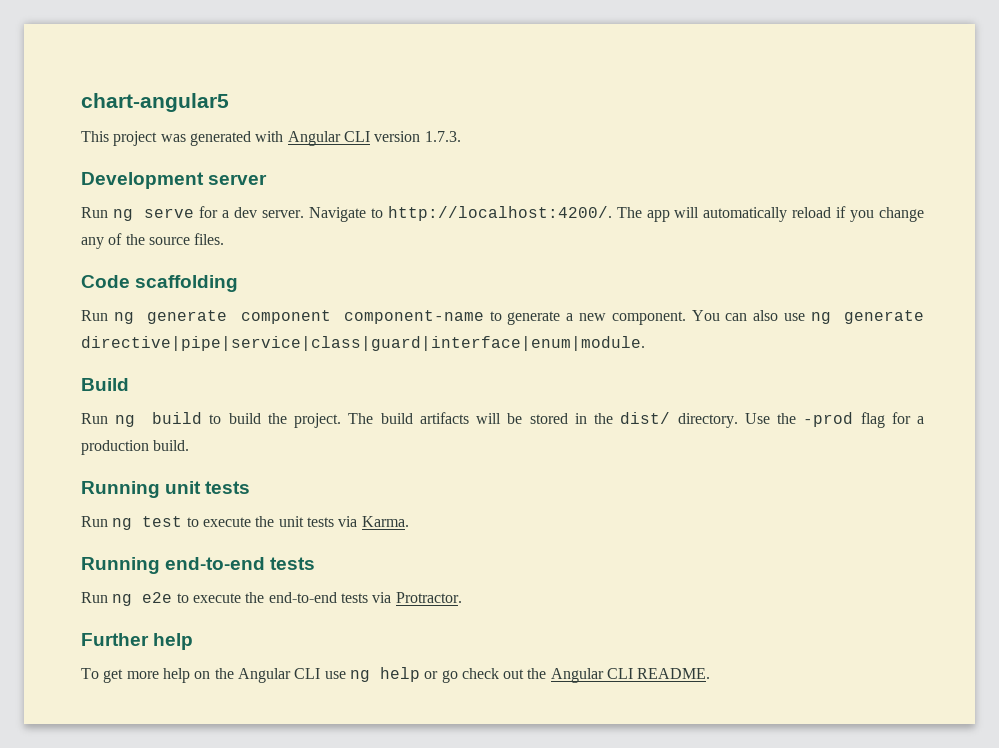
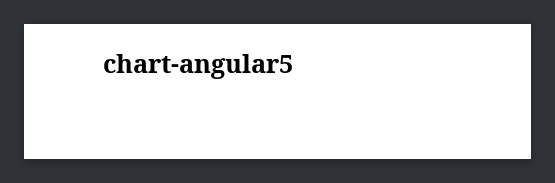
- This project was generated with Angular CLI version 1.7.3.
- Development server
- Run ng serve for a dev server. Navigate to http://localhost:4200/. The app will automatically reload if you change any of the source files.
- Code scaffolding
- Run ng generate component component-name to generate a new component. You can also use ng generate directive|pipe|service|class|guard|interface|enum|module.
- Build
- Run ng build to build the project. The build artifacts will be stored in the dist/ directory. Use the -prod flag for a production build.
- Running unit tests
- Run ng test to execute the unit tests via Karma.
- Running end-to-end tests
- Run ng e2e to execute the end-to-end tests via Protractor.
- Further help
- To get more help on the Angular CLI use ng help or go check out the Angular CLI README.

